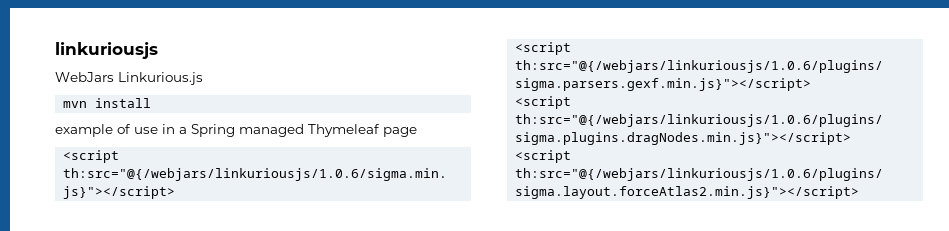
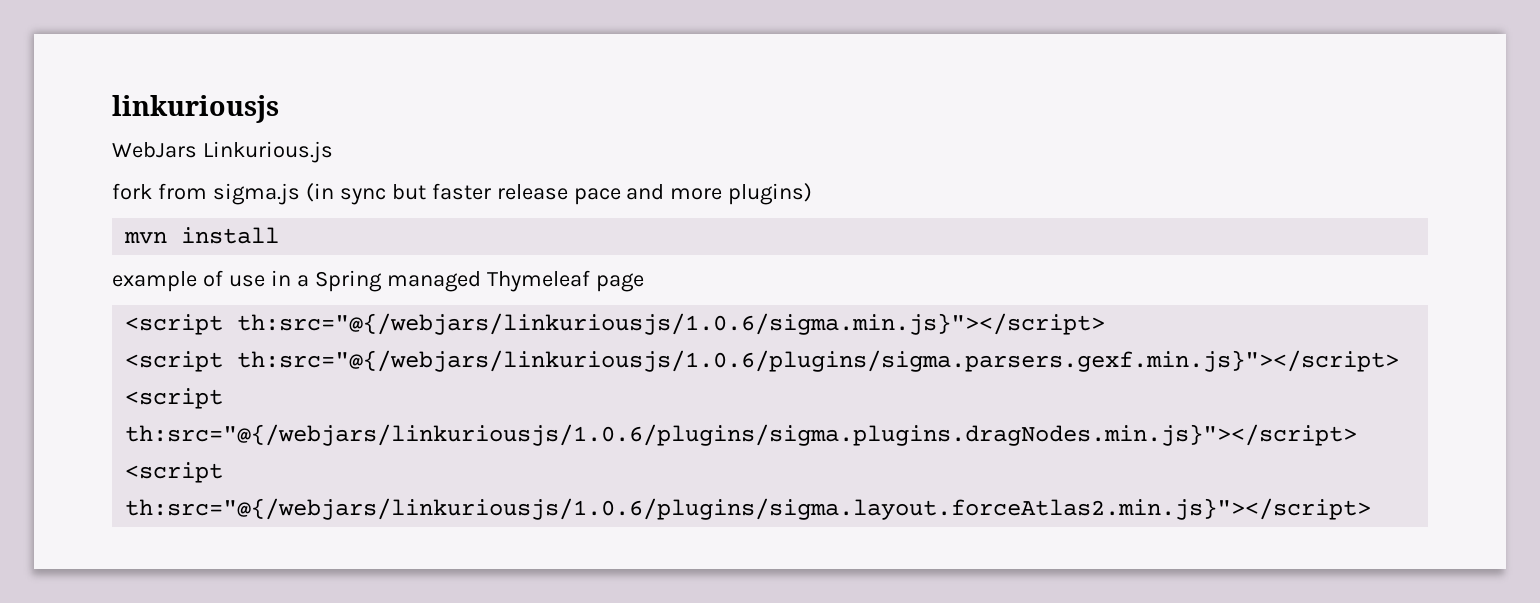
+ fork from sigma.js (in sync but faster release pace and more plugins)

